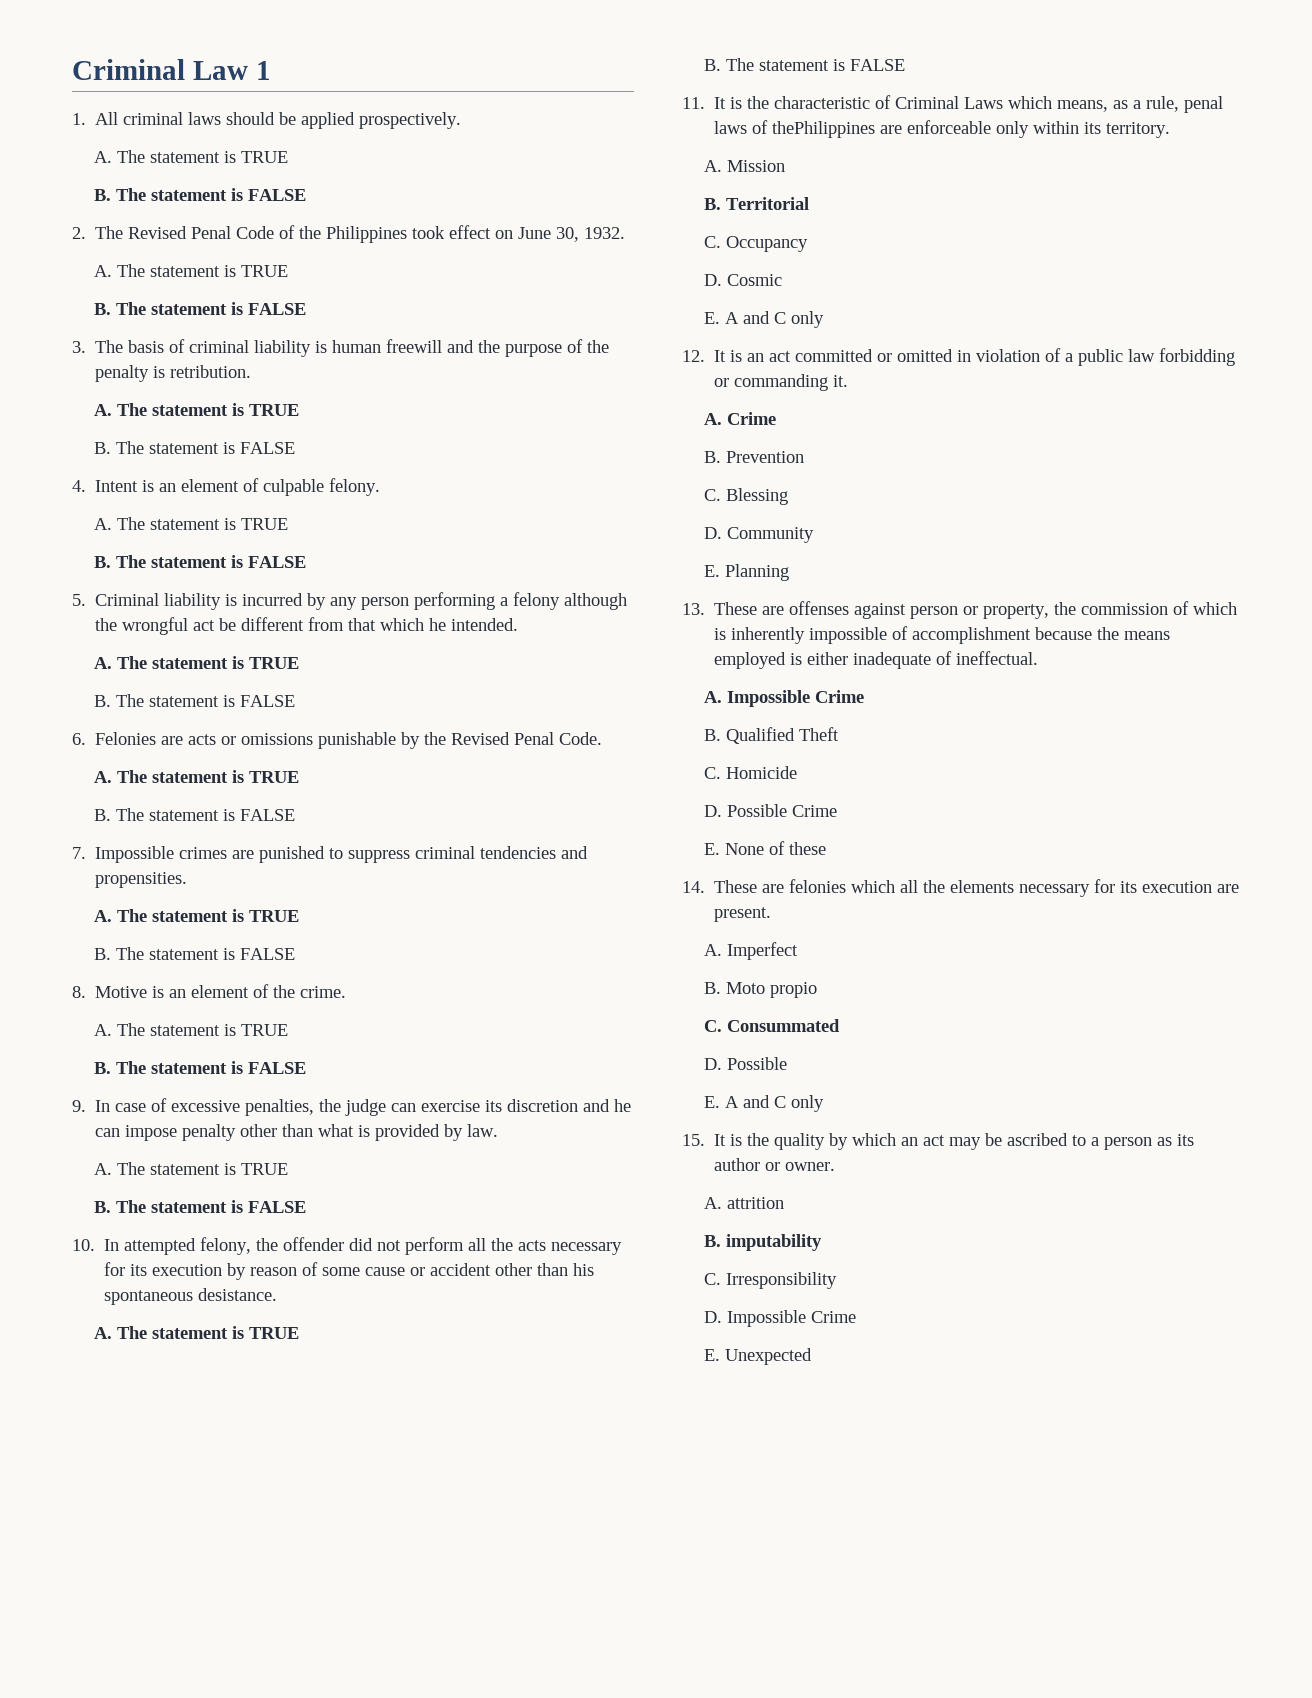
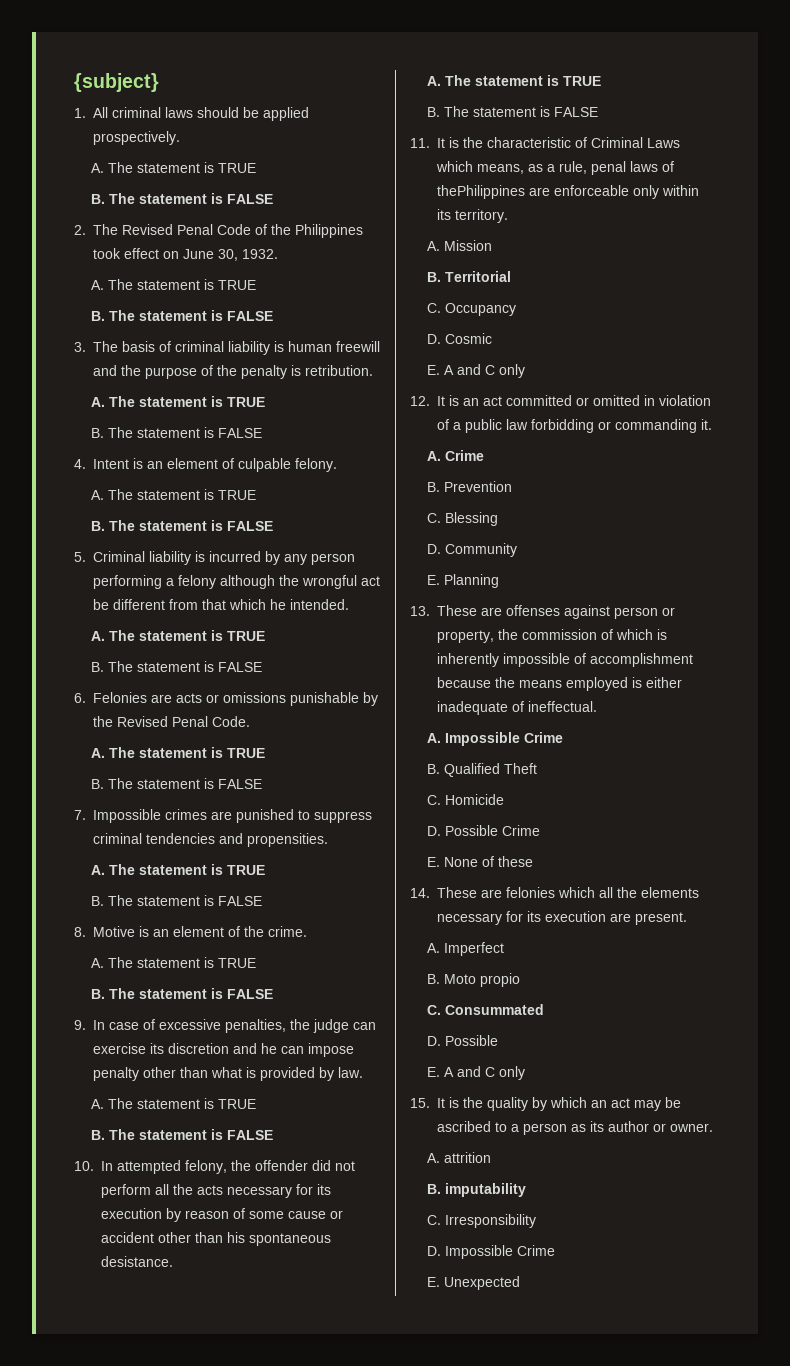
- Criminal Law 1
+ {subject}

